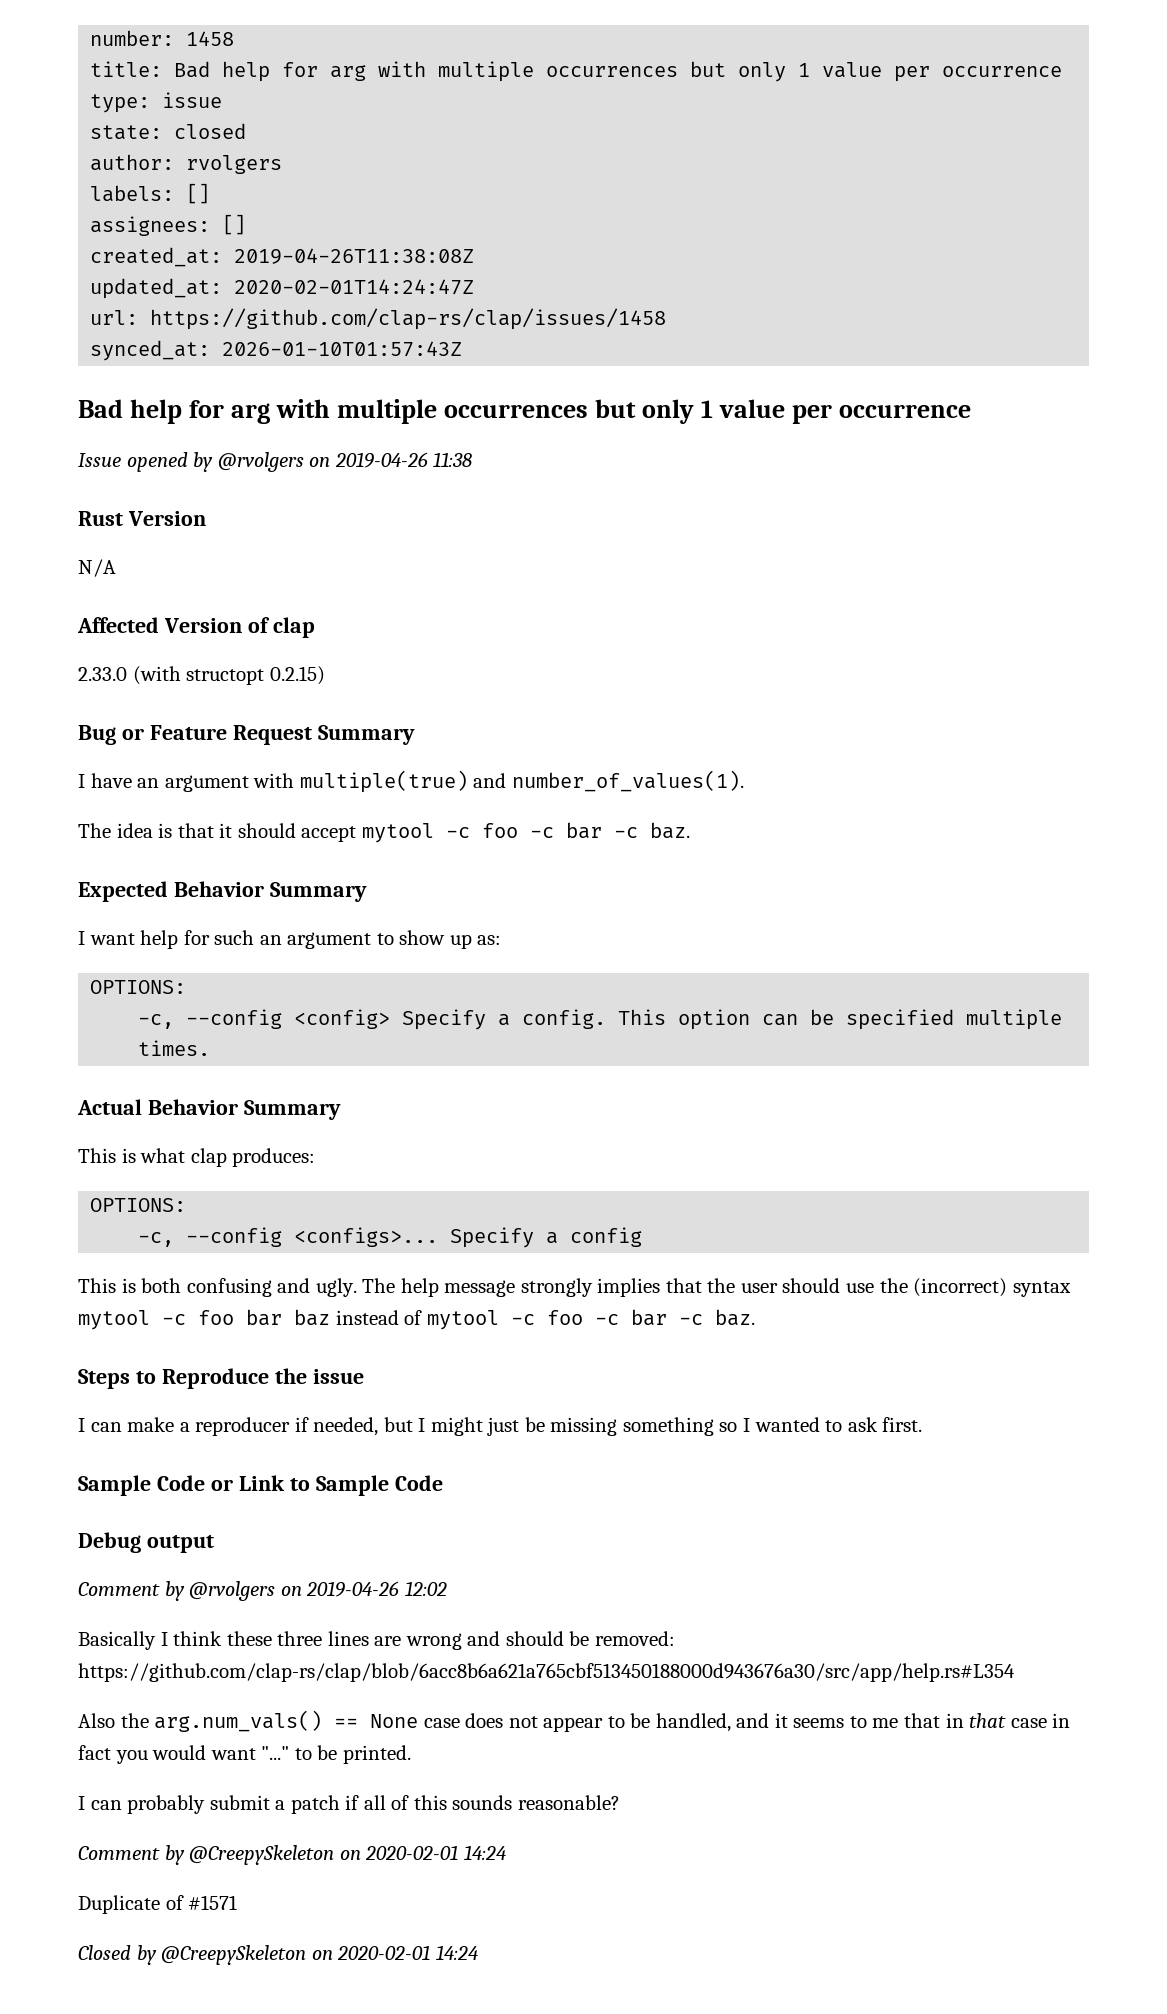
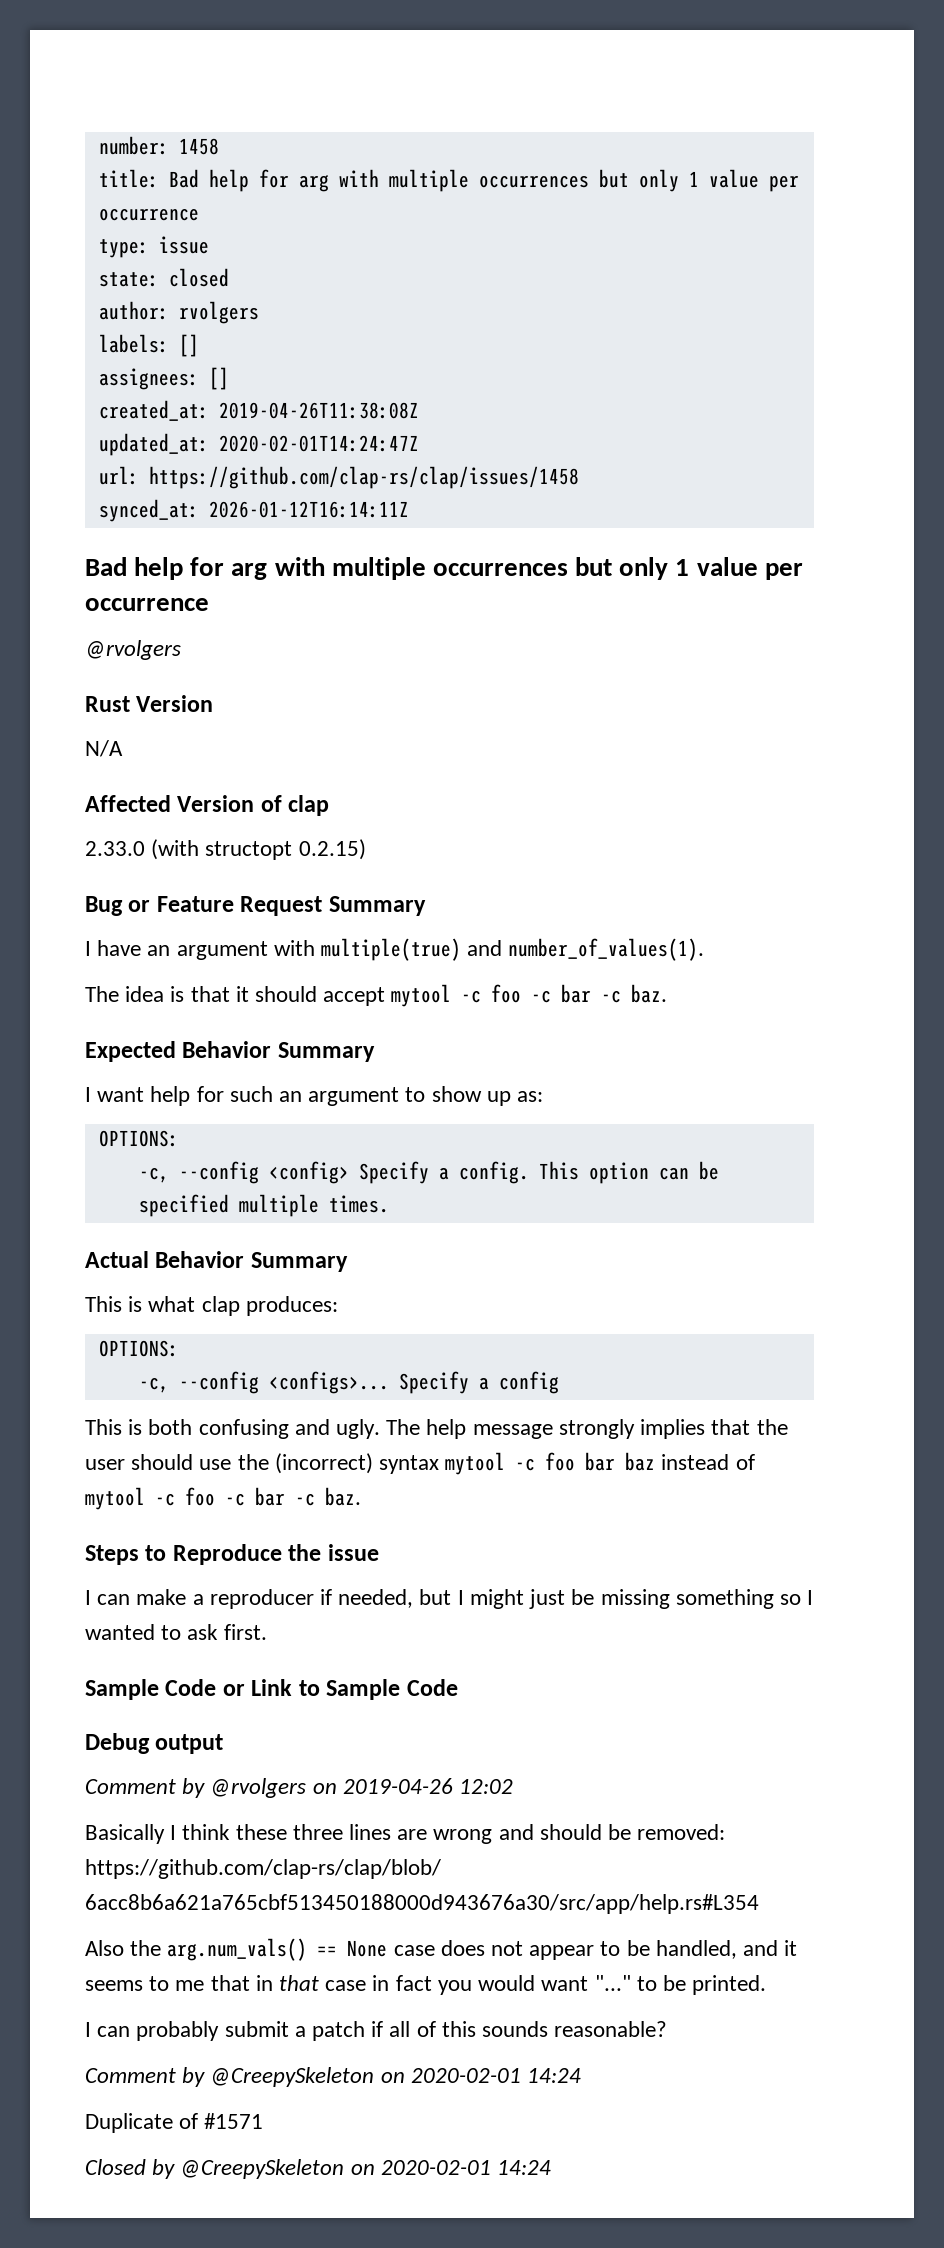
- synced_at: 2026-01-10T01:57:43Z
+ synced_at: 2026-01-12T16:14:11Z
  Bad help for arg with multiple occurrences but only 1 value per occurrence
- Issue opened by @rvolgers on 2019-04-26 11:38
+ @rvolgers

